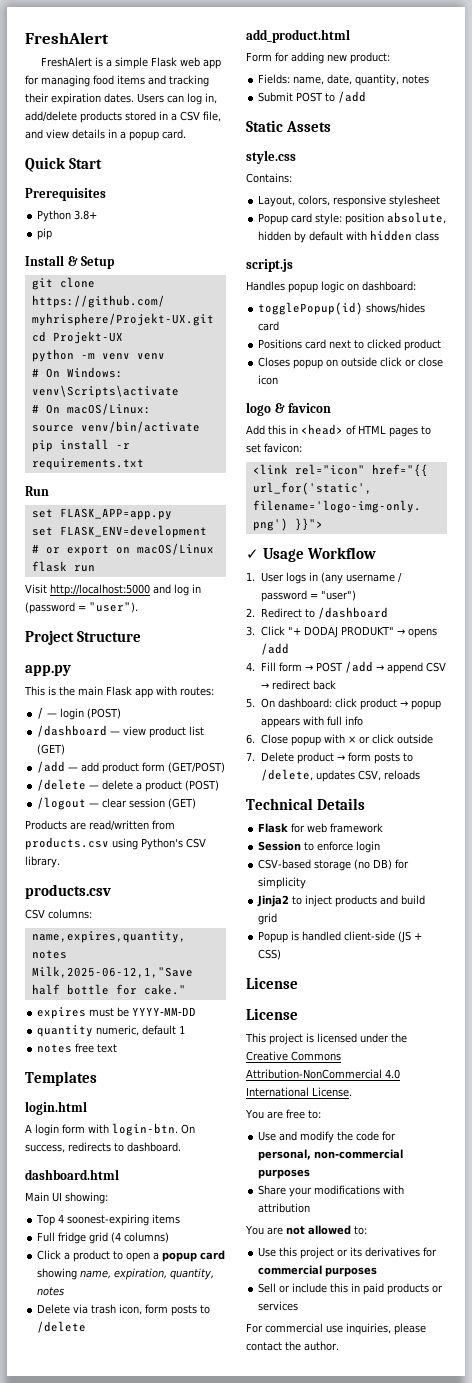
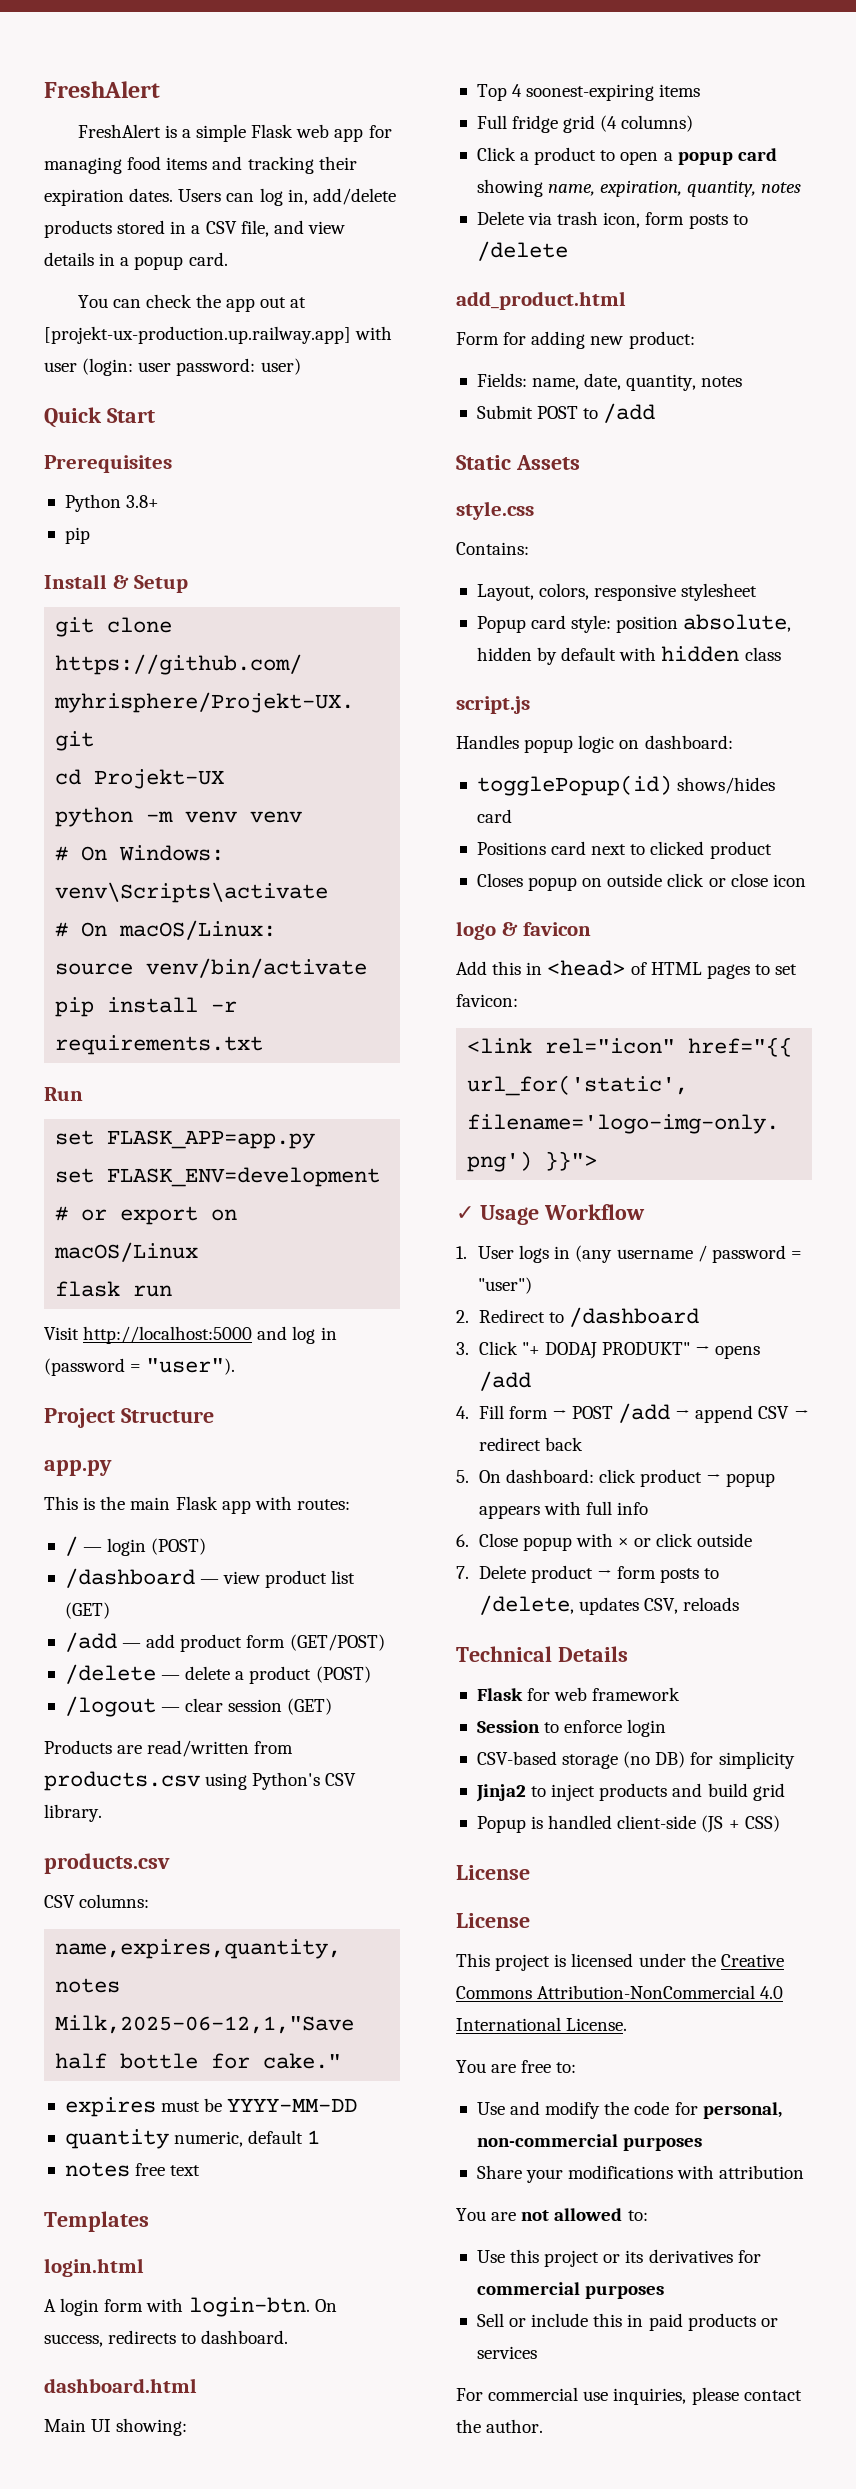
+ You can check the app out at [projekt-ux-production.up.railway.app] with user (login: user password: user)

